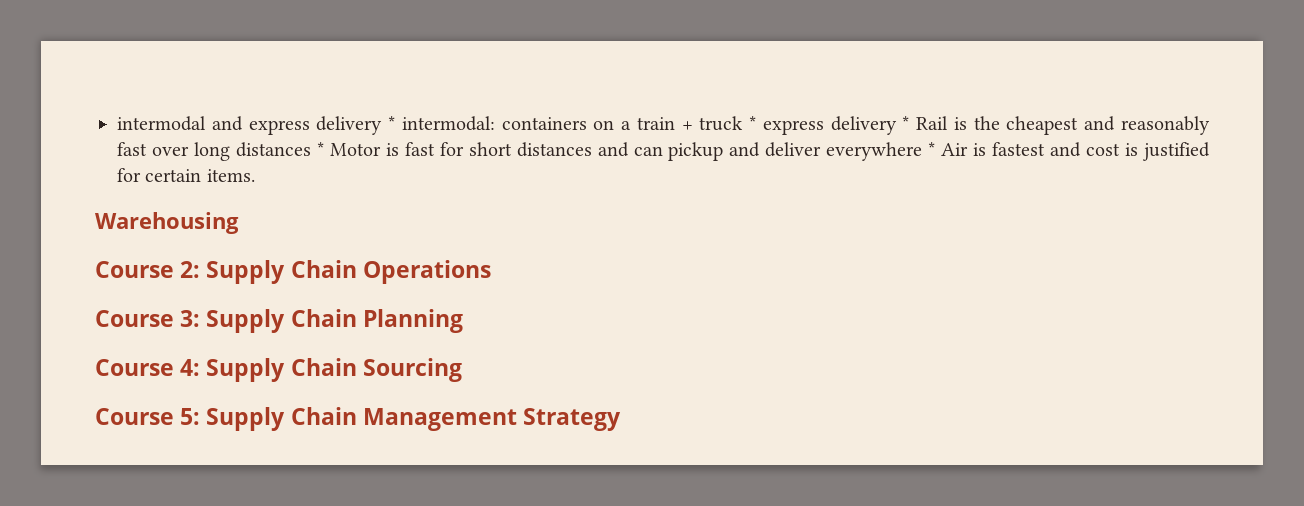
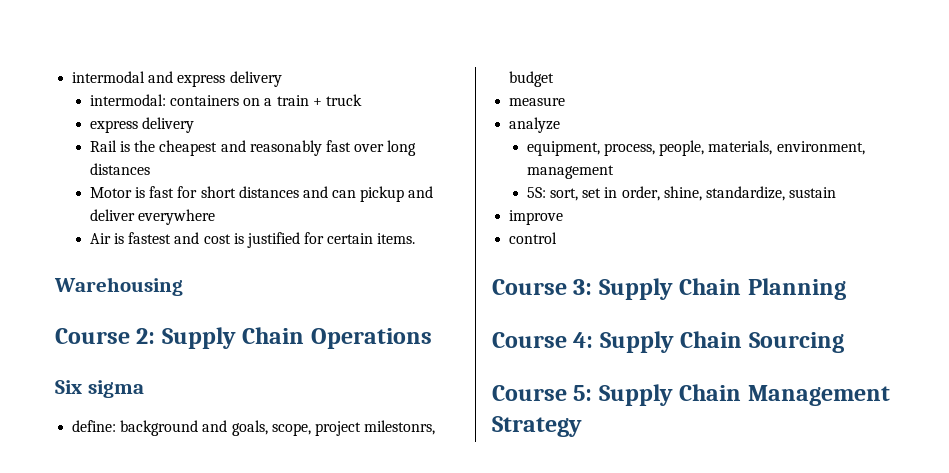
- intermodal and express delivery * intermodal: containers on a train + truck * express delivery * Rail is the cheapest and reasonably fast over long distances * Motor is fast for short distances and can pickup and deliver everywhere * Air is fastest and cost is justified for certain items.
+ intermodal and express delivery
+ intermodal: containers on a train + truck
+ express delivery
+ Rail is the cheapest and reasonably fast over long distances
+ Motor is fast for short distances and can pickup and deliver everywhere
+ Air is fastest and cost is justified for certain items.
+ Six sigma
+ define: background and goals, scope, project milestonrs, budget
+ measure
+ analyze
+ equipment, process, people, materials, environment, management
+ 5S: sort, set in order, shine, standardize, sustain
+ improve
+ control

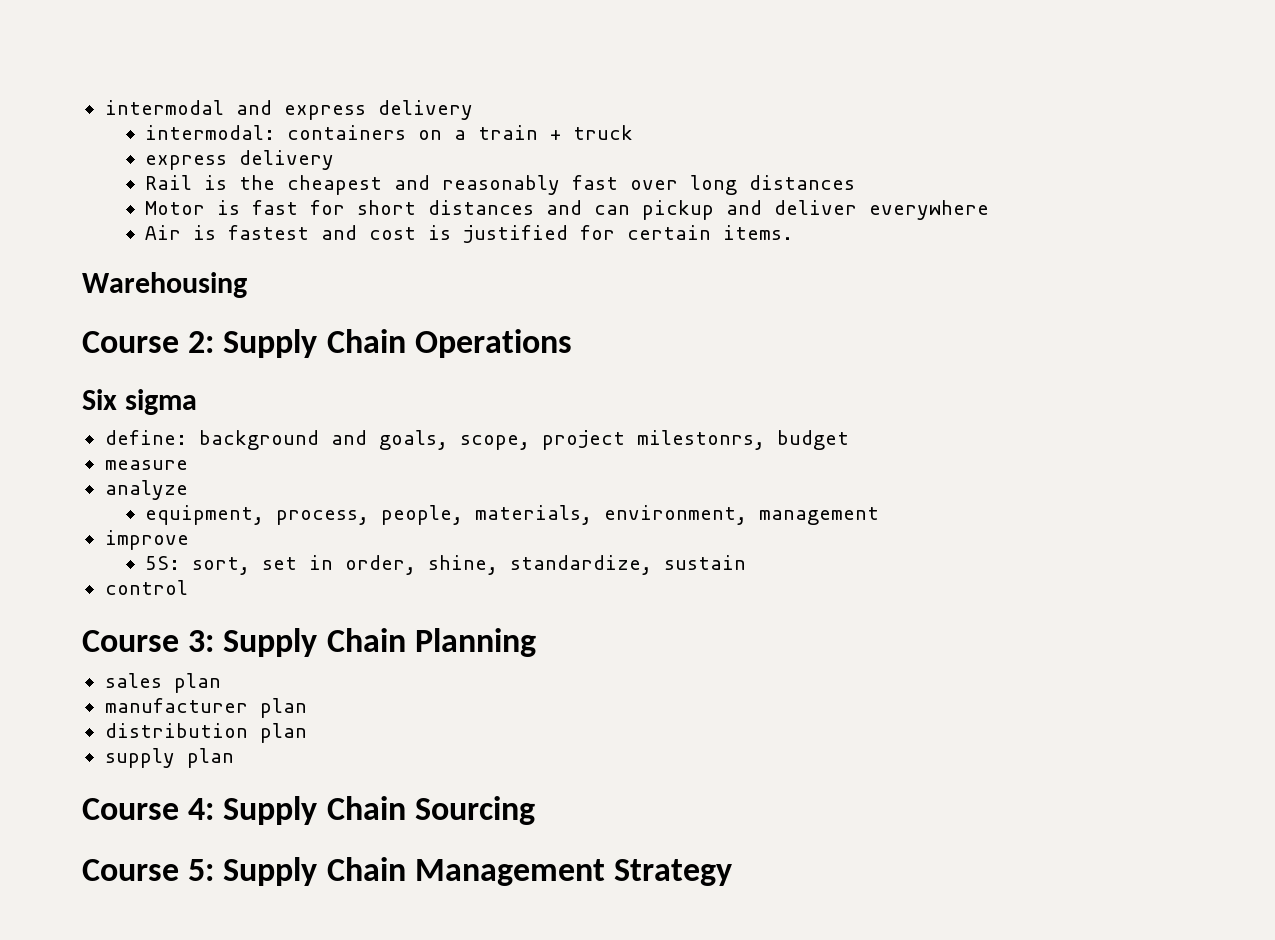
+ improve
- improve
+ sales plan
+ manufacturer plan
+ distribution plan
+ supply plan

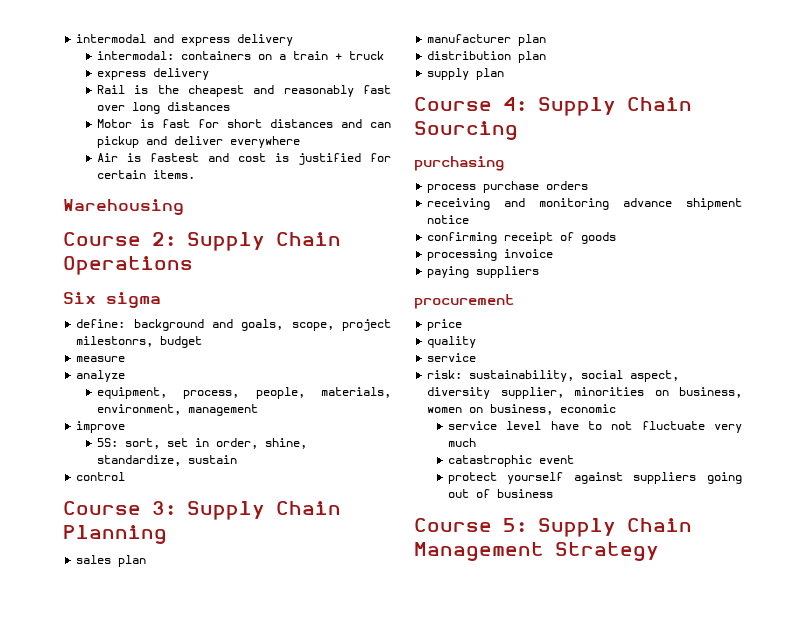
+ purchasing
+ process purchase orders
+ receiving and monitoring advance shipment notice
+ confirming receipt of goods
+ processing invoice
+ paying suppliers
+ procurement
+ price
+ quality
+ service
+ risk: sustainability, social aspect, diversity supplier, minorities on business, women on business, economic
+ service level have to not fluctuate very much
+ catastrophic event
+ protect yourself against suppliers going out of business

